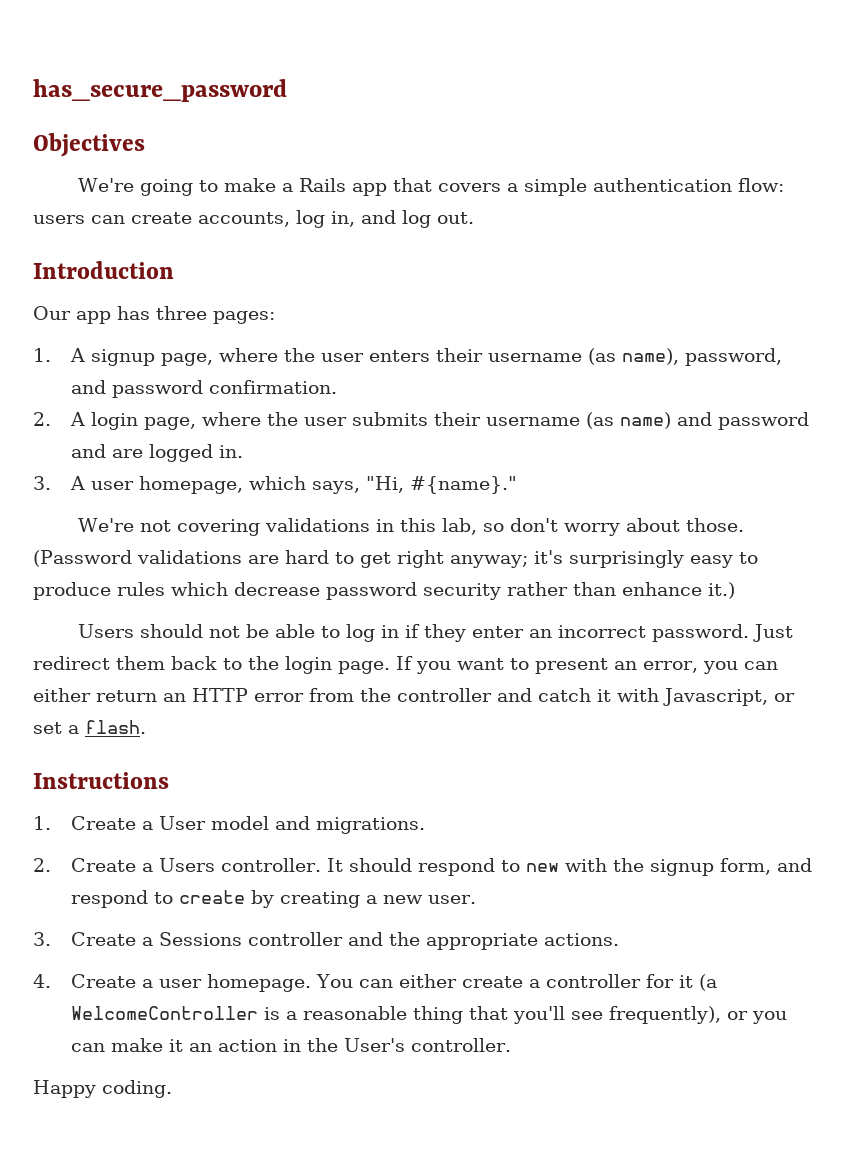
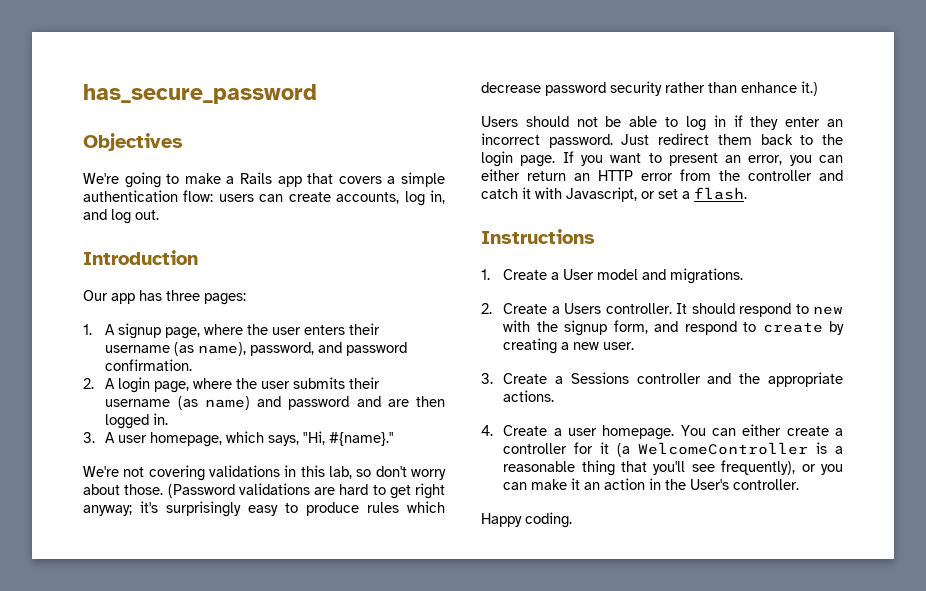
- 2. A login page, where the user submits their username (as name) and password and are logged in.
+ 2. A login page, where the user submits their username (as name) and password and are then logged in.

